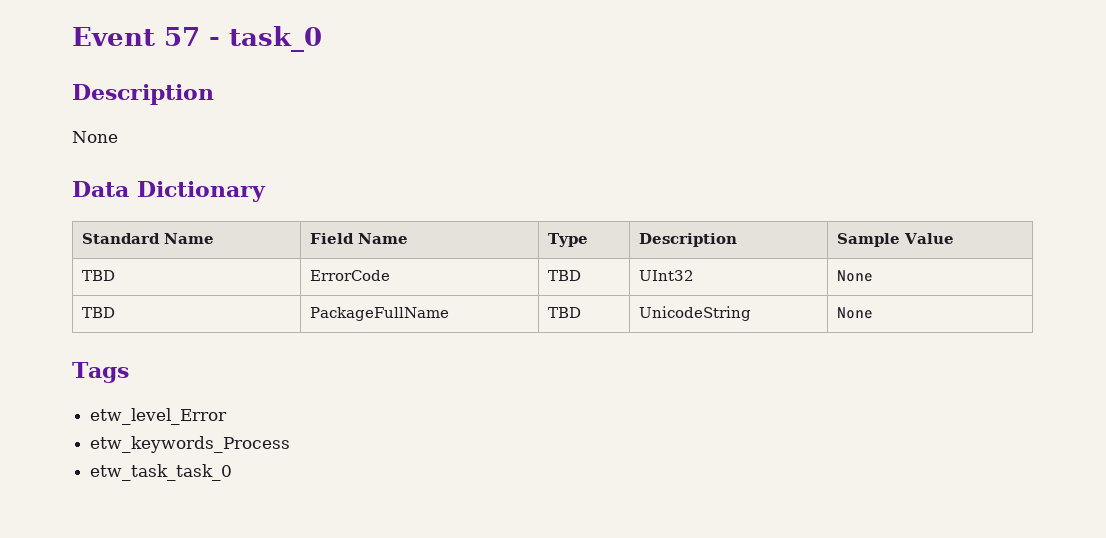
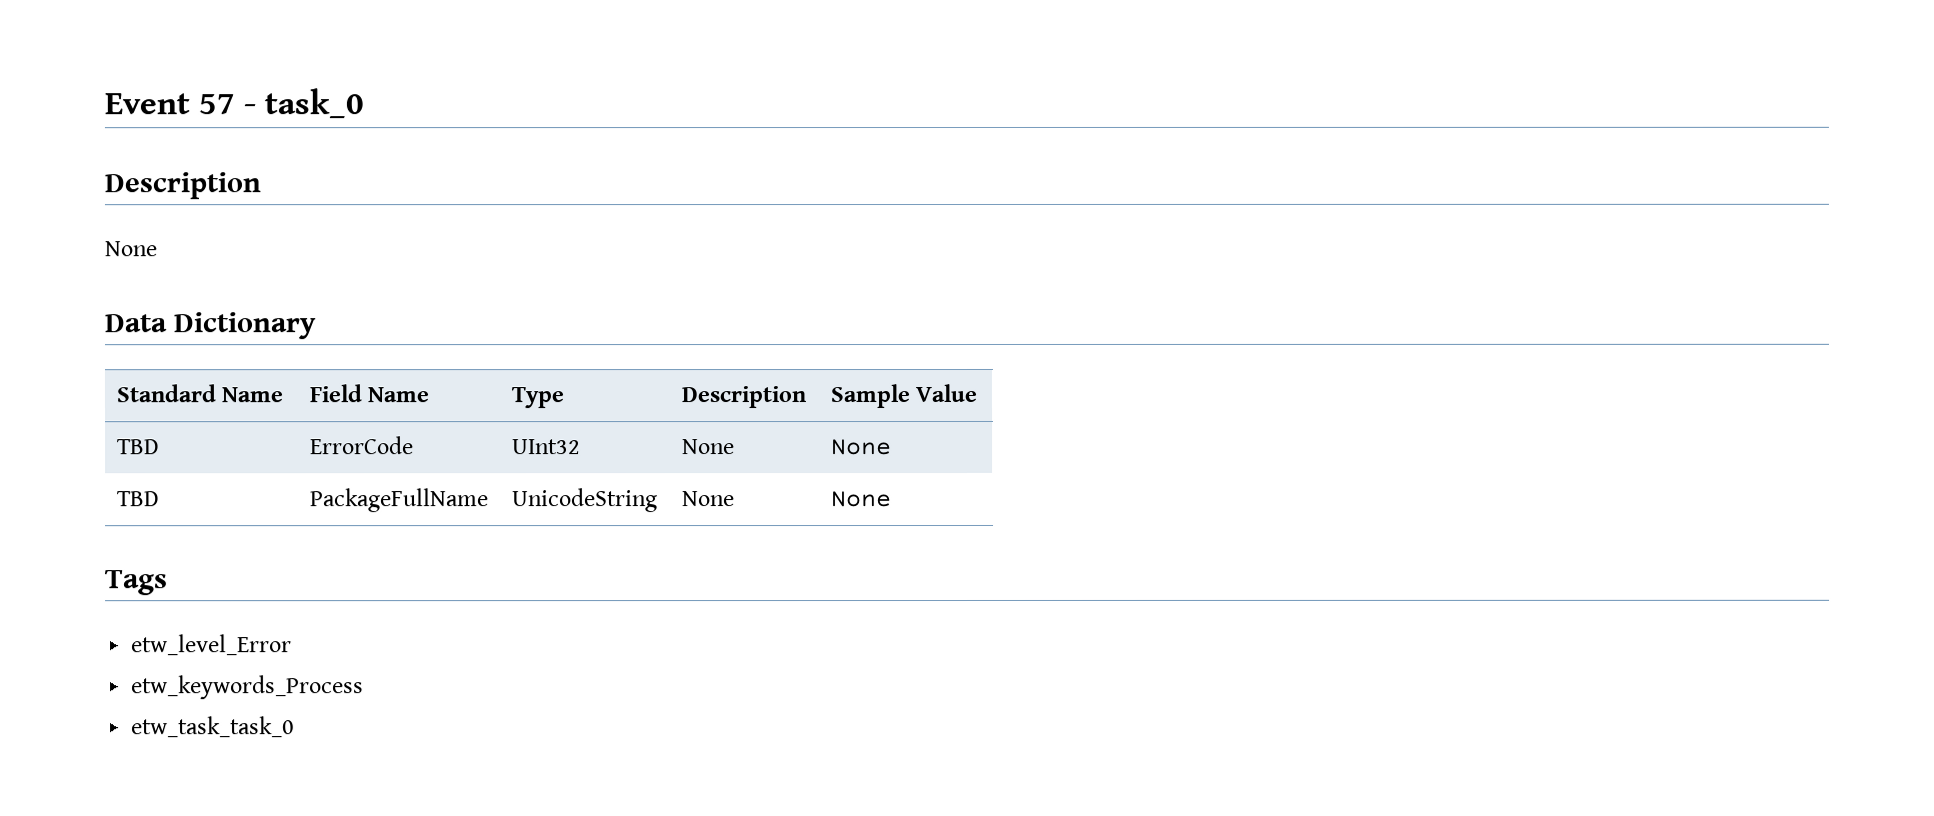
- TBD | ErrorCode | TBD | UInt32 | None
+ TBD | ErrorCode | UInt32 | None | None
- TBD | PackageFullName | TBD | UnicodeString | None
+ TBD | PackageFullName | UnicodeString | None | None

